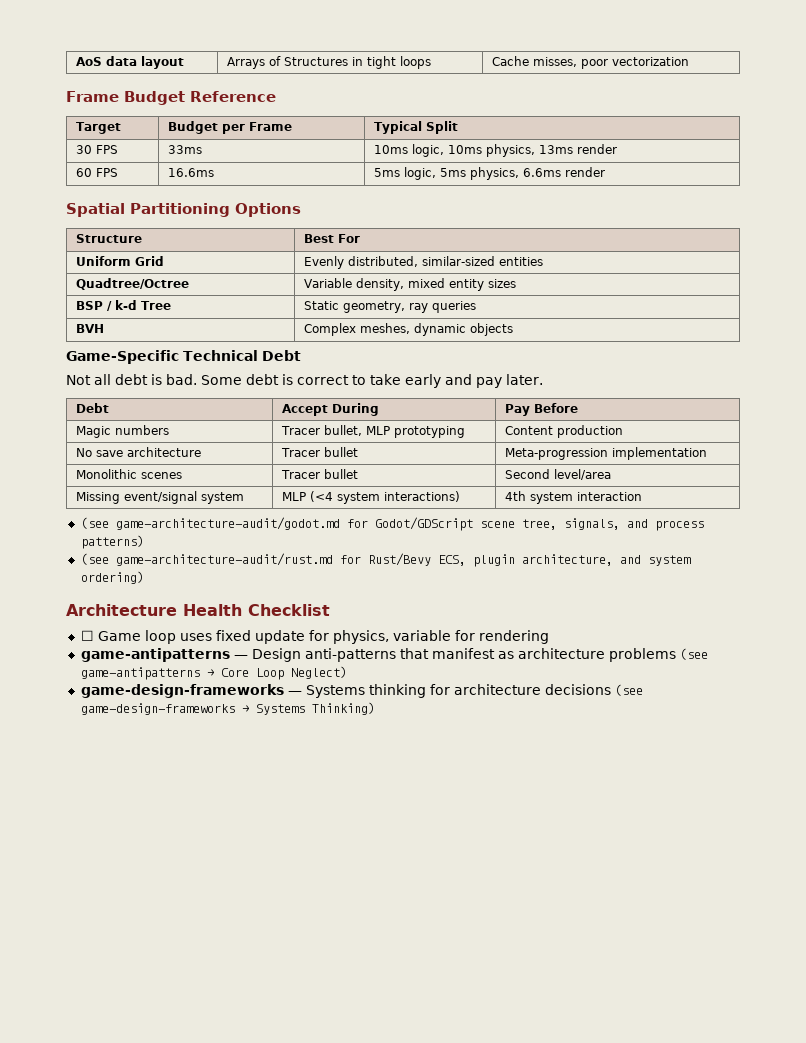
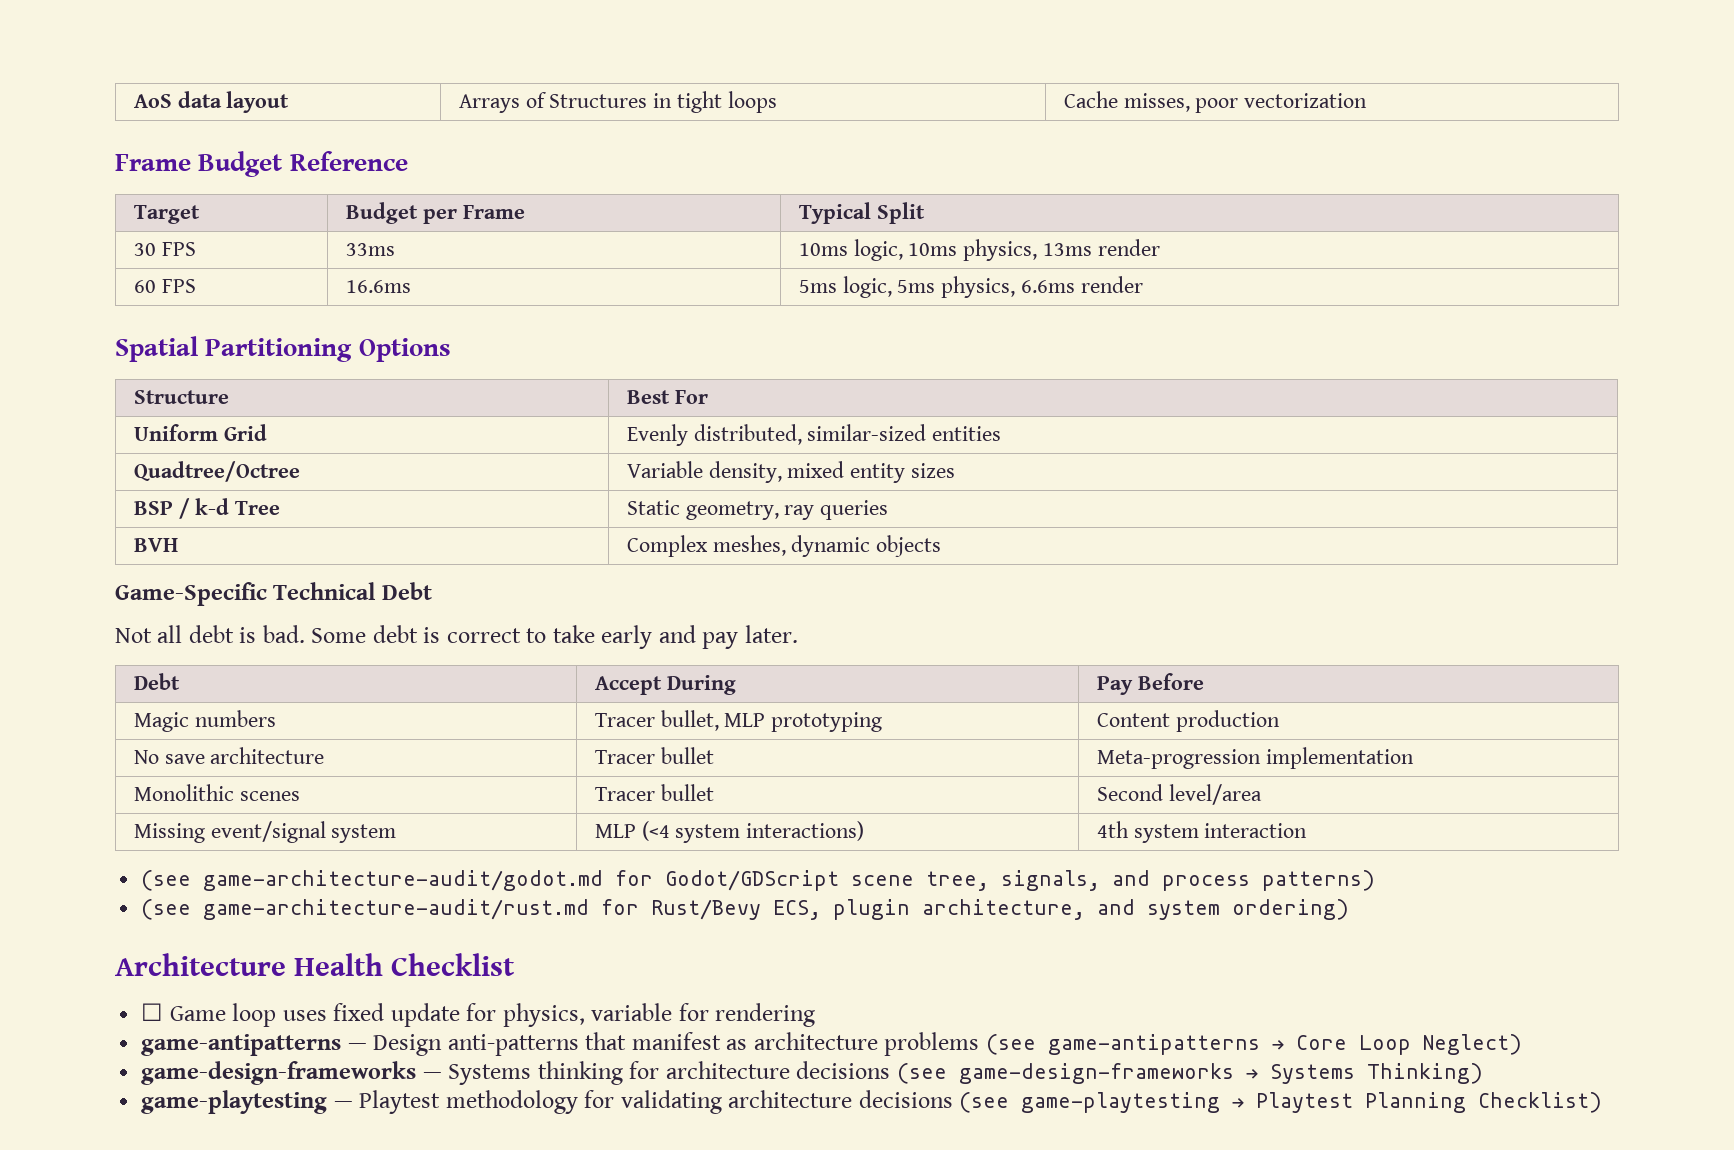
+ game-playtesting — Playtest methodology for validating architecture decisions (see game-playtesting → Playtest Planning Checklist)

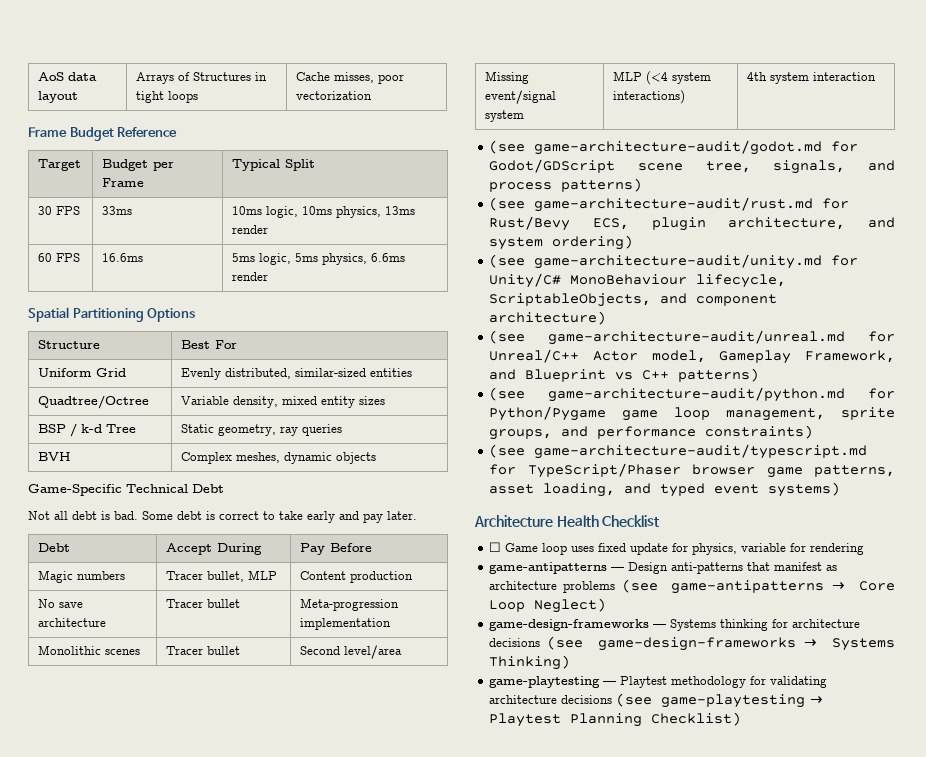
- Magic numbers | Tracer bullet, MLP prototyping | Content production
+ Magic numbers | Tracer bullet, MLP | Content production
+ (see game-architecture-audit/unity.md for Unity/C# MonoBehaviour lifecycle, ScriptableObjects, and component architecture)
+ (see game-architecture-audit/unreal.md for Unreal/C++ Actor model, Gameplay Framework, and Blueprint vs C++ patterns)
+ (see game-architecture-audit/python.md for Python/Pygame game loop management, sprite groups, and performance constraints)
+ (see game-architecture-audit/typescript.md for TypeScript/Phaser browser game patterns, asset loading, and typed event systems)

